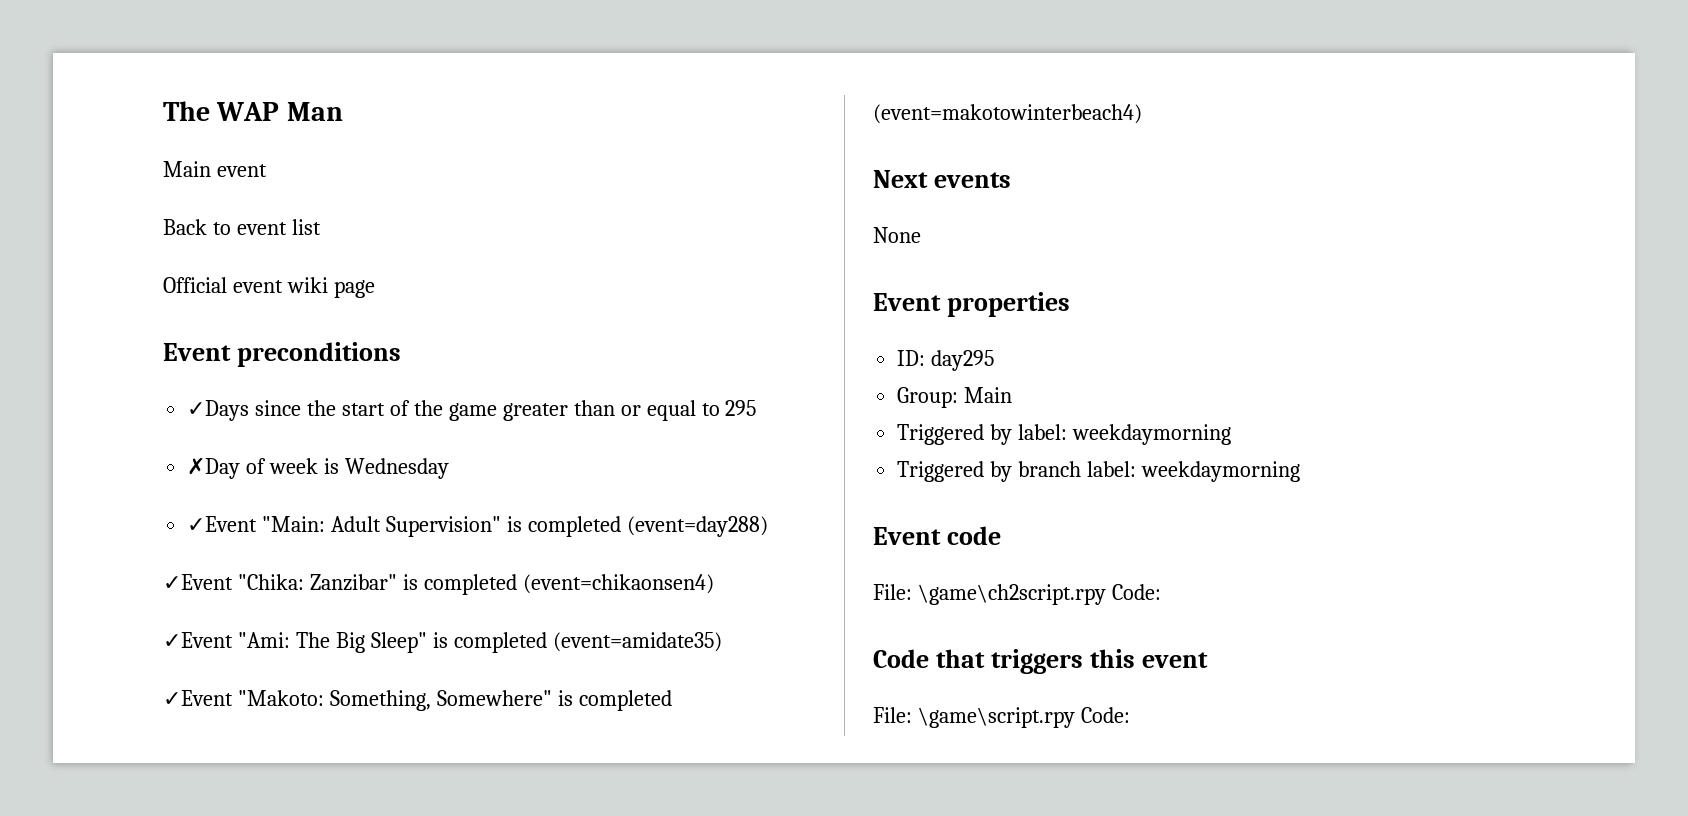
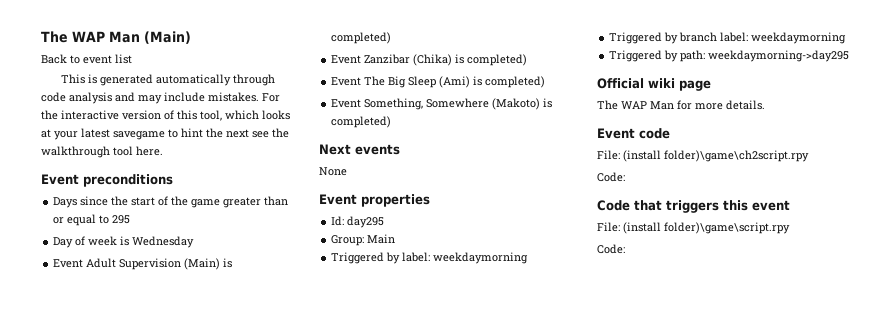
- The WAP Man
- Main event
+ The WAP Man (Main)
- Official event wiki page
+ This is generated automatically through code analysis and may include mistakes. For the interactive version of this tool, which looks at your latest savegame to hint the next see the walkthrough tool here.
- ✓Days since the start of the game greater than or equal to 295
+ Days since the start of the game greater than or equal to 295
- ✗Day of week is Wednesday
+ Day of week is Wednesday
- ✓Event "Main: Adult Supervision" is completed (event=day288)
- ✓Event "Chika: Zanzibar" is completed (event=chikaonsen4)
- ✓Event "Ami: The Big Sleep" is completed (event=amidate35)
- ✓Event "Makoto: Something, Somewhere" is completed (event=makotowinterbeach4)
+ Event Adult Supervision (Main) is completed)
+ Event Zanzibar (Chika) is completed)
+ Event The Big Sleep (Ami) is completed)
+ Event Something, Somewhere (Makoto) is completed)
- ID: day295
+ Id: day295
+ Triggered by path: weekdaymorning->day295
+ Official wiki page
+ The WAP Man for more details.
- File: \game\ch2script.rpy Code:
+ File: (install folder)\game\ch2script.rpy
+ Code:
- File: \game\script.rpy Code:
+ File: (install folder)\game\script.rpy
+ Code:

